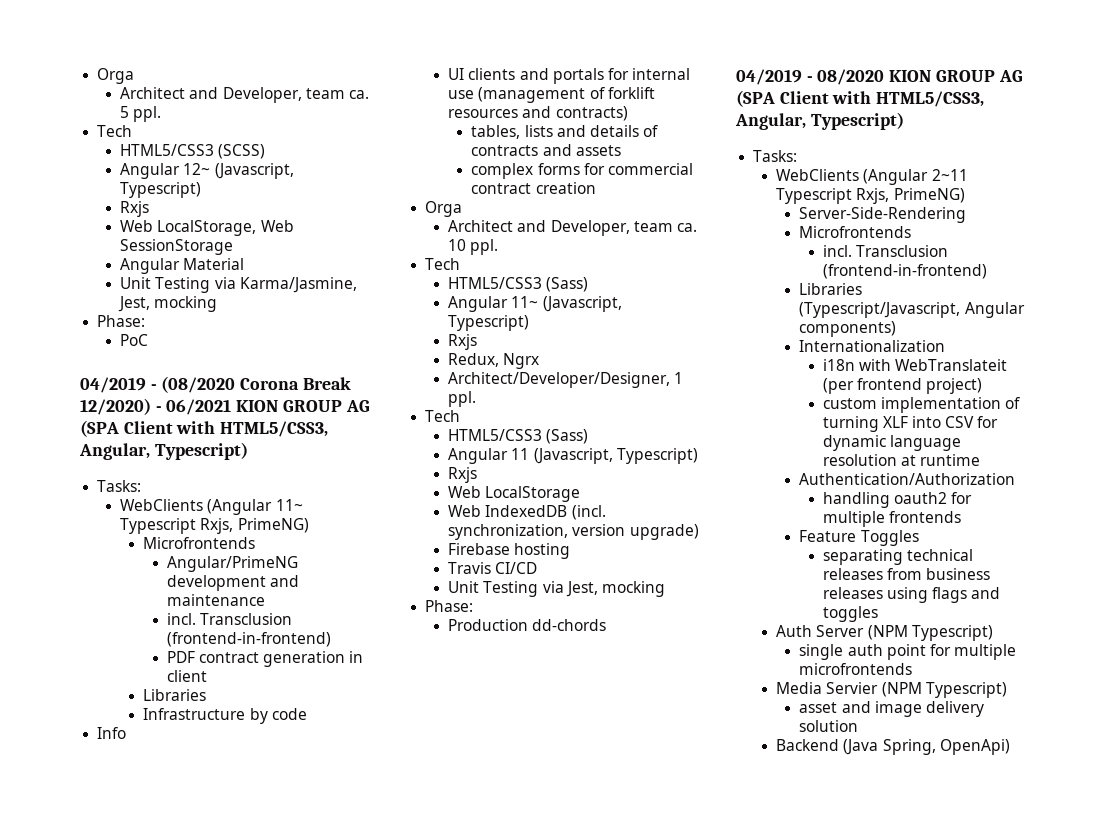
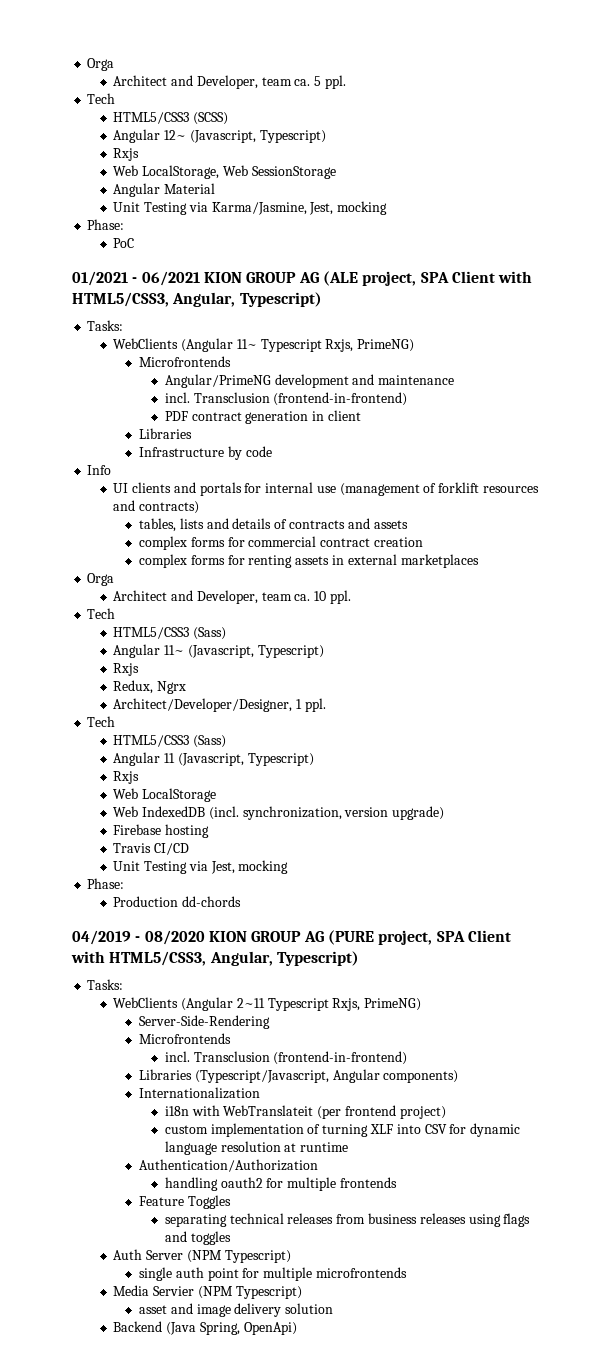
- 04/2019 - (08/2020 Corona Break 12/2020) - 06/2021 KION GROUP AG (SPA Client with HTML5/CSS3, Angular, Typescript)
+ 01/2021 - 06/2021 KION GROUP AG (ALE project, SPA Client with HTML5/CSS3, Angular, Typescript)
+ complex forms for renting assets in external marketplaces
- 04/2019 - 08/2020 KION GROUP AG (SPA Client with HTML5/CSS3, Angular, Typescript)
+ 04/2019 - 08/2020 KION GROUP AG (PURE project, SPA Client with HTML5/CSS3, Angular, Typescript)

